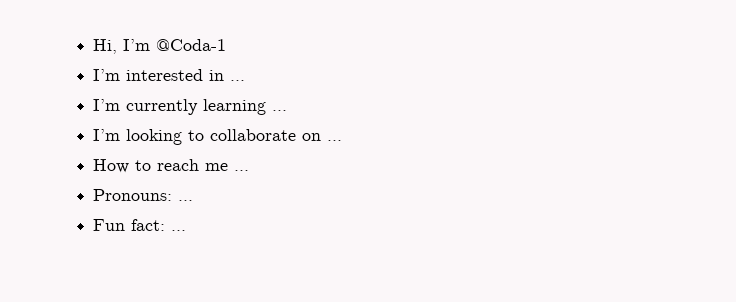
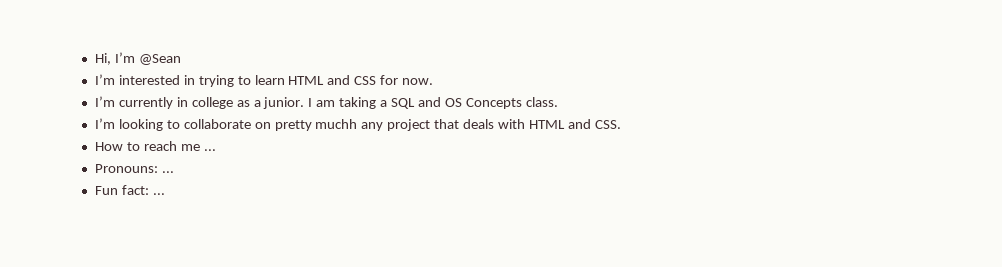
- Hi, I’m @Coda-1
+ Hi, I’m @Sean
- I’m interested in ...
- I’m currently learning ...
+ I’m interested in trying to learn HTML and CSS for now.
+ I’m currently in college as a junior. I am taking a SQL and OS Concepts class.
- I’m looking to collaborate on ...
+ I’m looking to collaborate on pretty muchh any project that deals with HTML and CSS.

